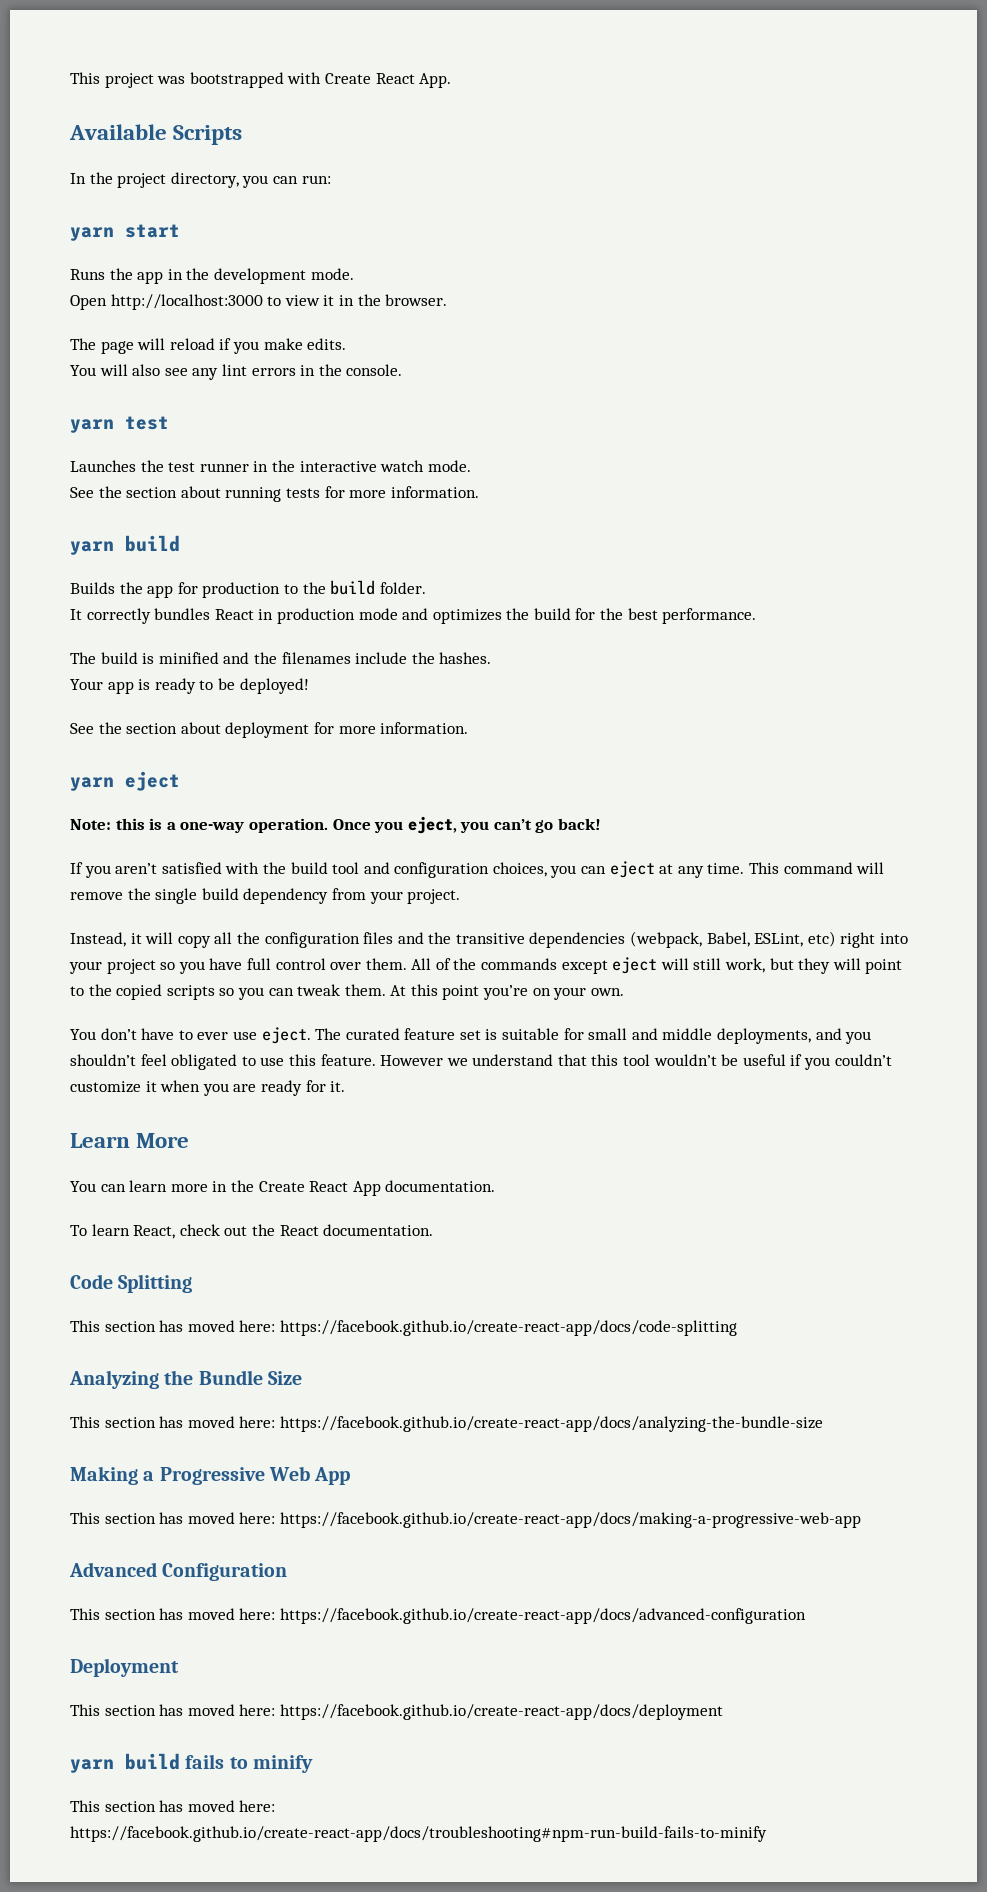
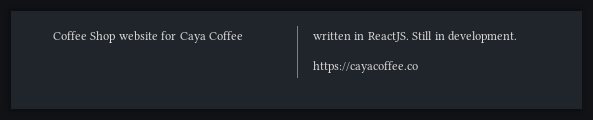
- This project was bootstrapped with Create React App.
- Available Scripts
- In the project directory, you can run:
- yarn start
- Runs the app in the development mode.
- Open http://localhost:3000 to view it in the browser.
- The page will reload if you make edits.
- You will also see any lint errors in the console.
- yarn test
- Launches the test runner in the interactive watch mode.
- See the section about running tests for more information.
- yarn build
- Builds the app for production to the build folder.
- It correctly bundles React in production mode and optimizes the build for the best performance.
- The build is minified and the filenames include the hashes.
- Your app is ready to be deployed!
- See the section about deployment for more information.
- yarn eject
- Note: this is a one-way operation. Once you eject, you can’t go back!
- If you aren’t satisfied with the build tool and configuration choices, you can eject at any time. This command will remove the single build dependency from your project.
- Instead, it will copy all the configuration files and the transitive dependencies (webpack, Babel, ESLint, etc) right into your project so you have full control over them. All of the commands except eject will still work, but they will point to the copied scripts so you can tweak them. At this point you’re on your own.
- You don’t have to ever use eject. The curated feature set is suitable for small and middle deployments, and you shouldn’t feel obligated to use this feature. However we understand that this tool wouldn’t be useful if you couldn’t customize it when you are ready for it.
- Learn More
- You can learn more in the Create React App documentation.
- To learn React, check out the React documentation.
- Code Splitting
- This section has moved here: https://facebook.github.io/create-react-app/docs/code-splitting
- Analyzing the Bundle Size
- This section has moved here: https://facebook.github.io/create-react-app/docs/analyzing-the-bundle-size
- Making a Progressive Web App
- This section has moved here: https://facebook.github.io/create-react-app/docs/making-a-progressive-web-app
- Advanced Configuration
- This section has moved here: https://facebook.github.io/create-react-app/docs/advanced-configuration
- Deployment
- This section has moved here: https://facebook.github.io/create-react-app/docs/deployment
- yarn build fails to minify
- This section has moved here: https://facebook.github.io/create-react-app/docs/troubleshooting#npm-run-build-fails-to-minify
+ Coffee Shop website for Caya Coffee written in ReactJS. Still in development.
+ https://cayacoffee.co

